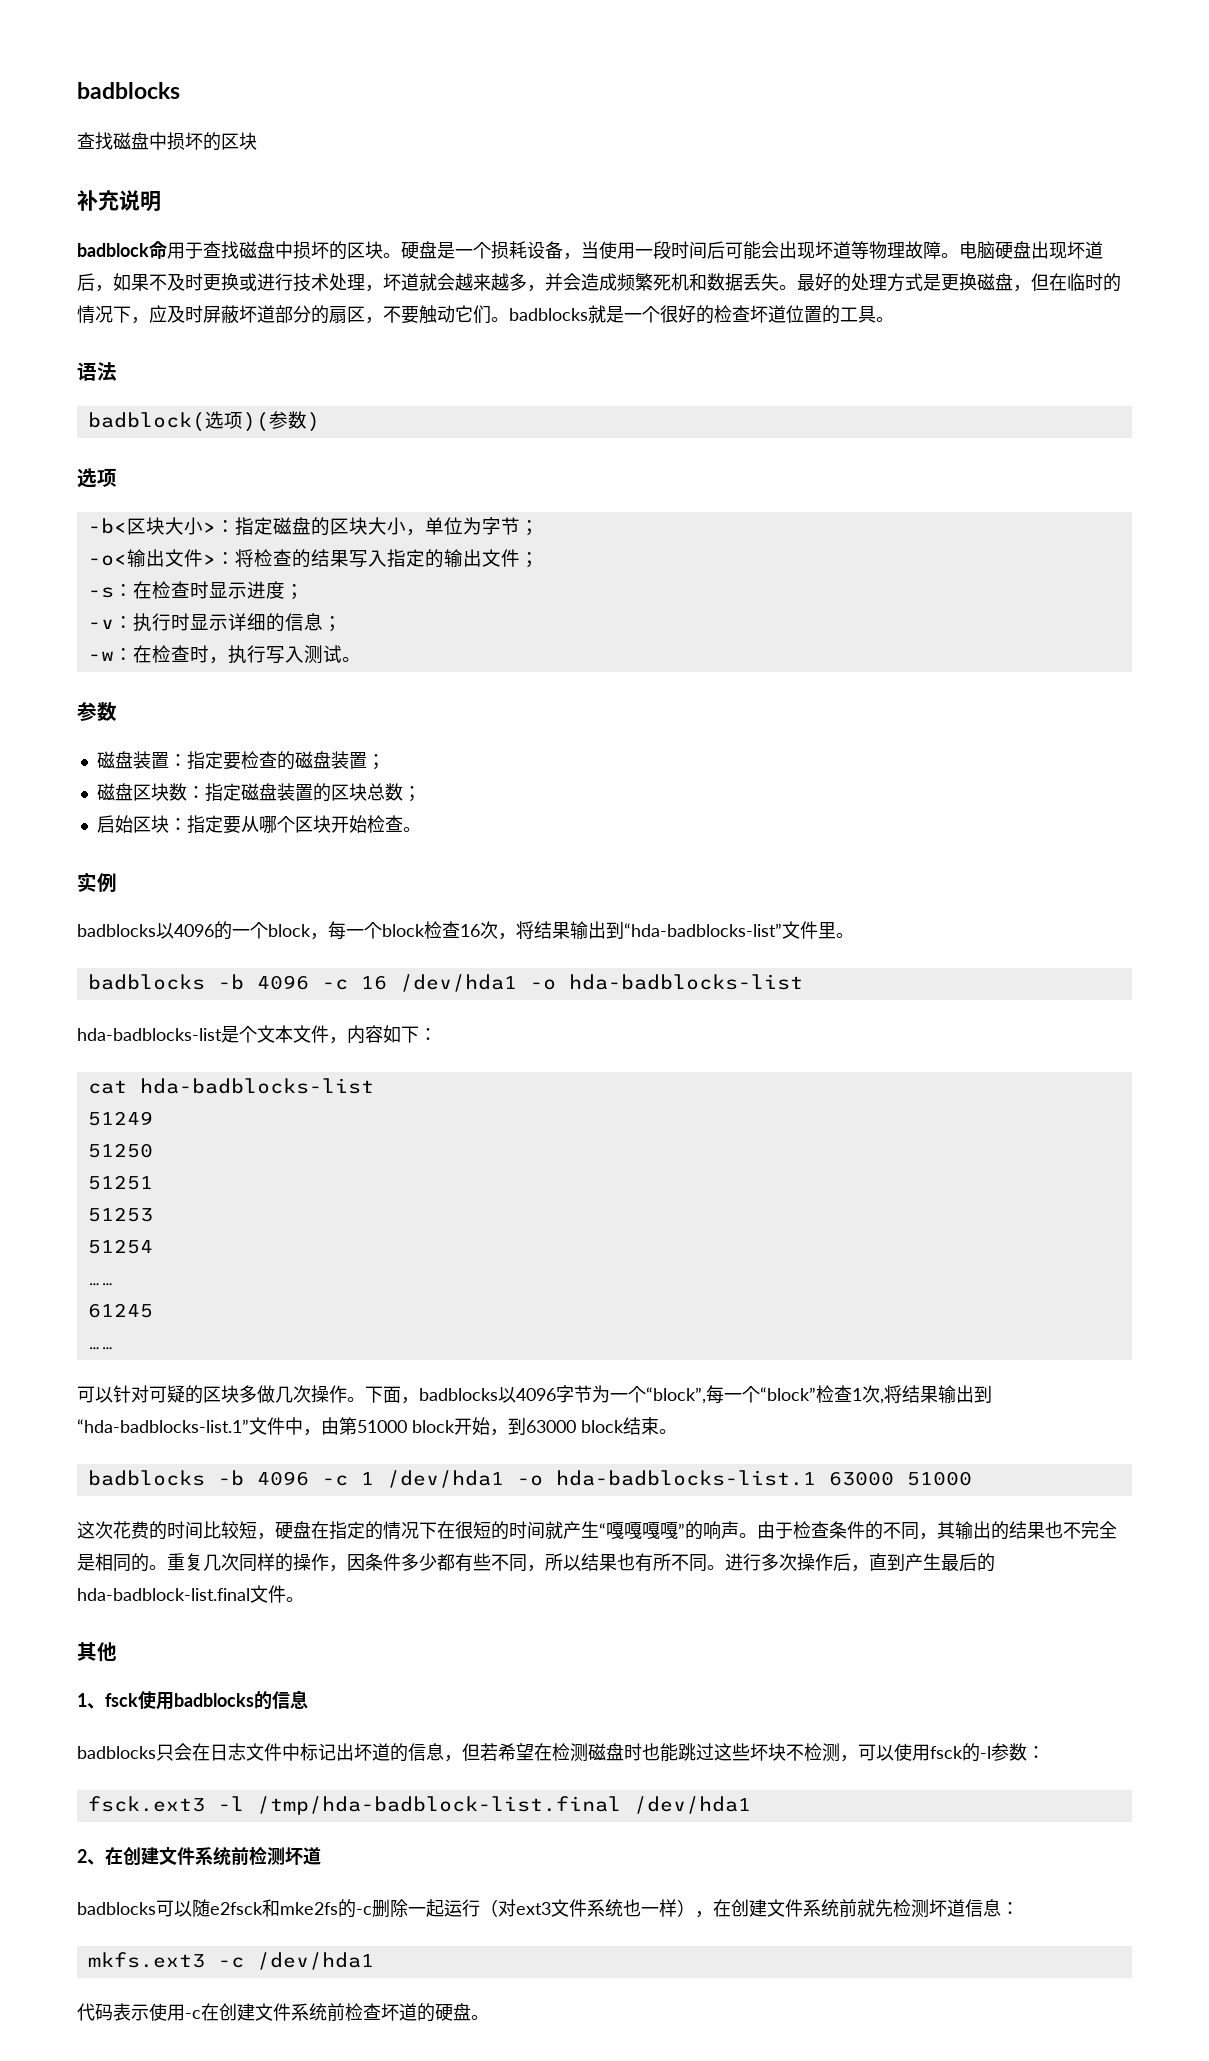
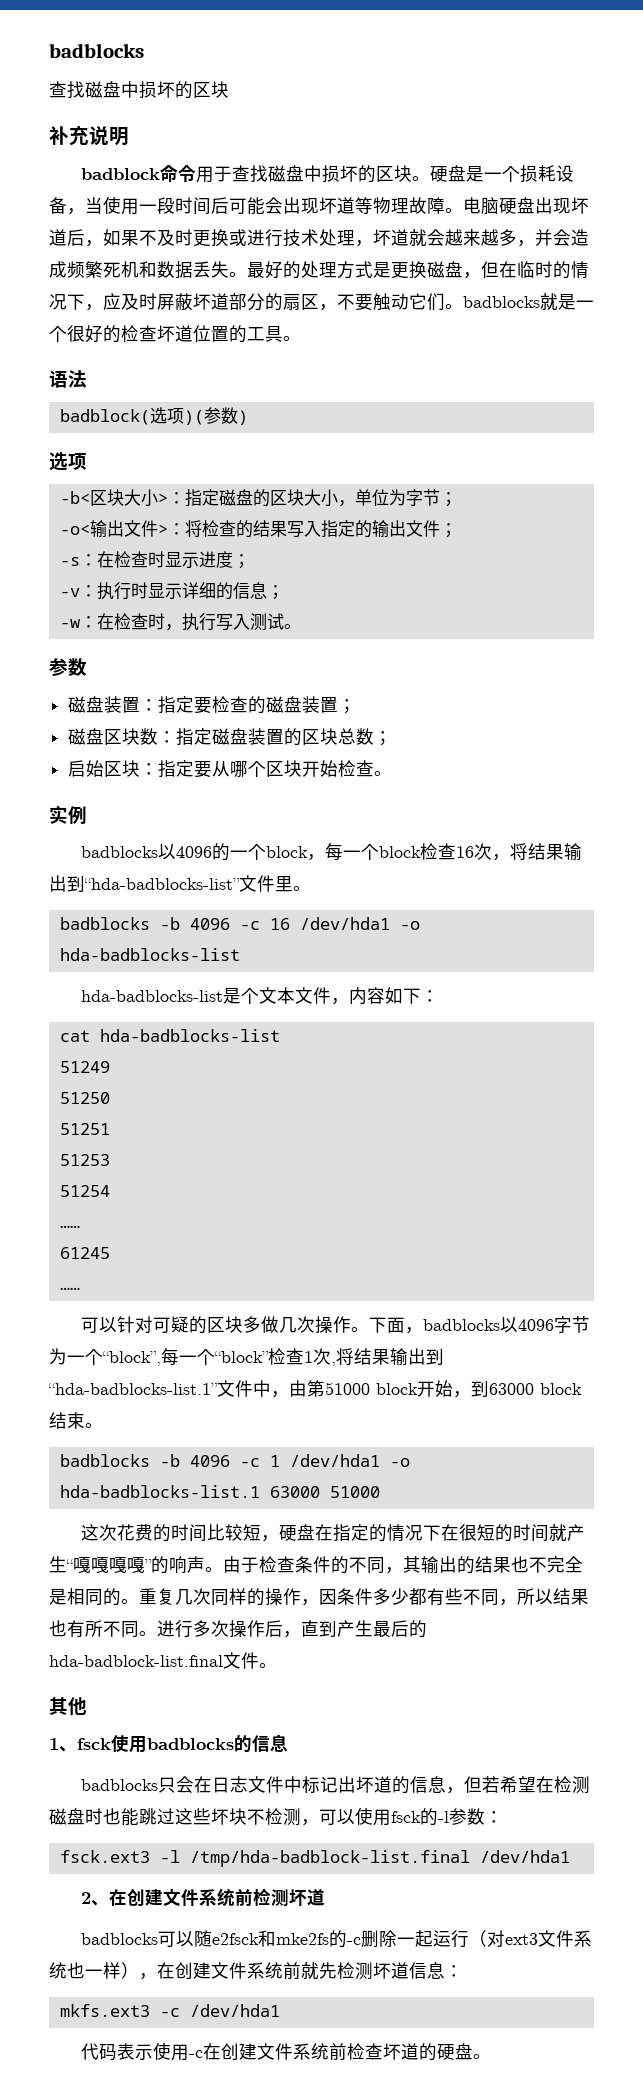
- badblock命用于查找磁盘中损坏的区块。
+ badblock命令用于查找磁盘中损坏的区块。

